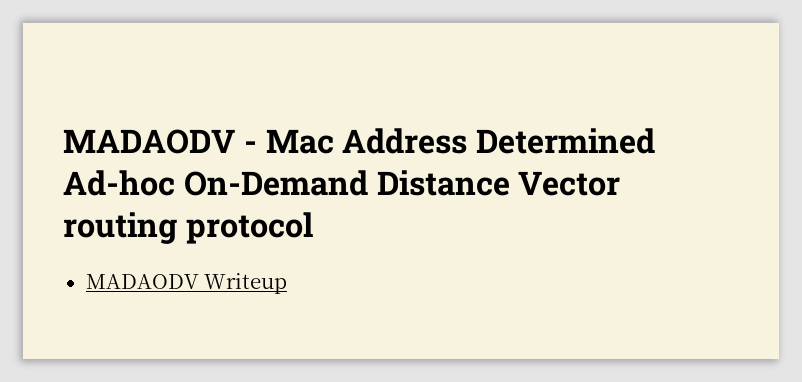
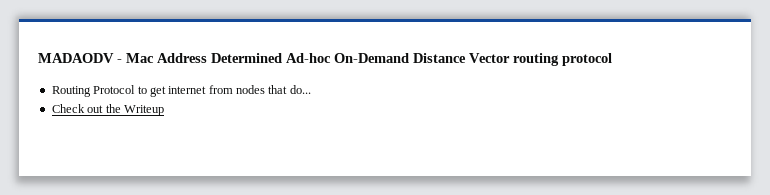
- MADAODV Writeup
+ Routing Protocol to get internet from nodes that do...
+ Check out the Writeup

